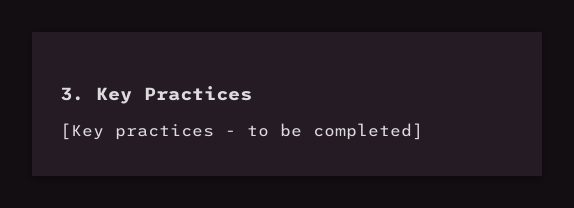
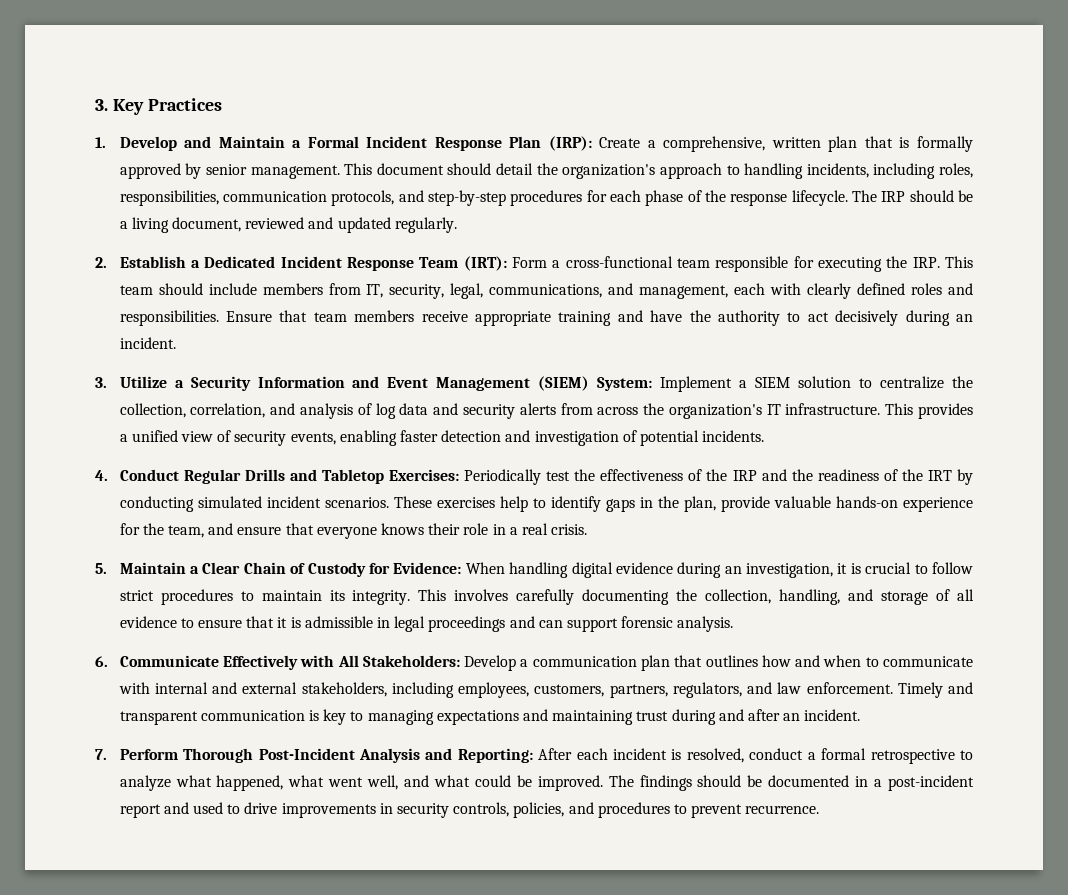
- [Key practices - to be completed]
+ 1. Develop and Maintain a Formal Incident Response Plan (IRP): Create a comprehensive, written plan that is formally approved by senior management. This document should detail the organization's approach to handling incidents, including roles, responsibilities, communication protocols, and step-by-step procedures for each phase of the response lifecycle. The IRP should be a living document, reviewed and updated regularly.
+ 2. Establish a Dedicated Incident Response Team (IRT): Form a cross-functional team responsible for executing the IRP. This team should include members from IT, security, legal, communications, and management, each with clearly defined roles and responsibilities. Ensure that team members receive appropriate training and have the authority to act decisively during an incident.
+ 3. Utilize a Security Information and Event Management (SIEM) System: Implement a SIEM solution to centralize the collection, correlation, and analysis of log data and security alerts from across the organization's IT infrastructure. This provides a unified view of security events, enabling faster detection and investigation of potential incidents.
+ 4. Conduct Regular Drills and Tabletop Exercises: Periodically test the effectiveness of the IRP and the readiness of the IRT by conducting simulated incident scenarios. These exercises help to identify gaps in the plan, provide valuable hands-on experience for the team, and ensure that everyone knows their role in a real crisis.
+ 5. Maintain a Clear Chain of Custody for Evidence: When handling digital evidence during an investigation, it is crucial to follow strict procedures to maintain its integrity. This involves carefully documenting the collection, handling, and storage of all evidence to ensure that it is admissible in legal proceedings and can support forensic analysis.
+ 6. Communicate Effectively with All Stakeholders: Develop a communication plan that outlines how and when to communicate with internal and external stakeholders, including employees, customers, partners, regulators, and law enforcement. Timely and transparent communication is key to managing expectations and maintaining trust during and after an incident.
+ 7. Perform Thorough Post-Incident Analysis and Reporting: After each incident is resolved, conduct a formal retrospective to analyze what happened, what went well, and what could be improved. The findings should be documented in a post-incident report and used to drive improvements in security controls, policies, and procedures to prevent recurrence.

